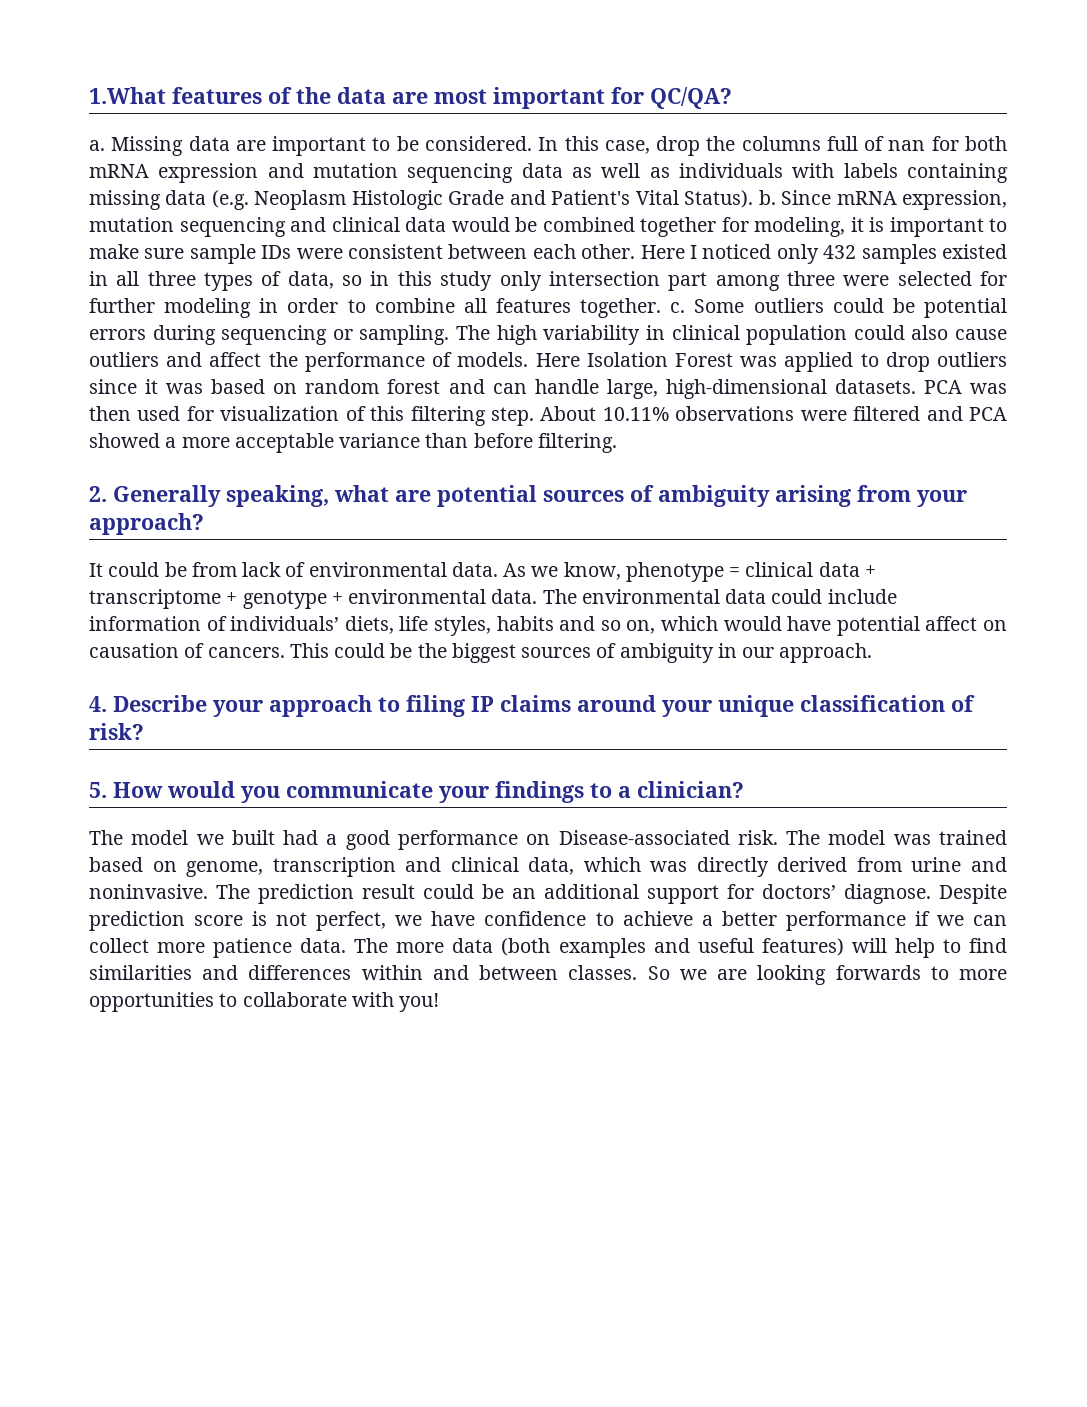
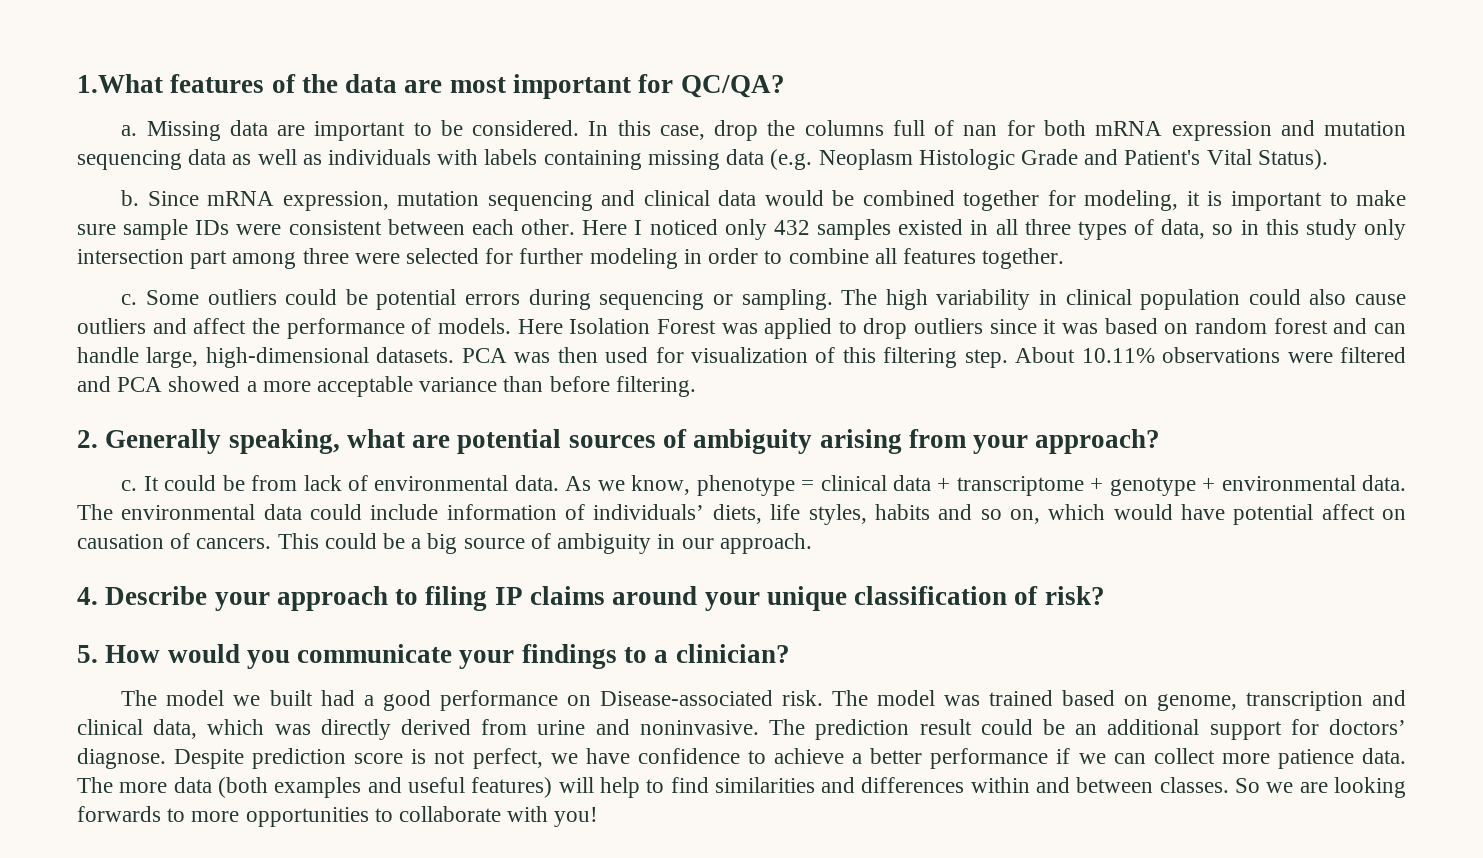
- In this case, drop the columns full of nan for both mRNA expression and mutation sequencing data as well as individuals with labels containing missing data (e.g. Neoplasm Histologic Grade and Patient's Vital Status). b.
+ In this case, drop the columns full of nan for both mRNA expression and mutation sequencing data as well as individuals with labels containing missing data (e.g. Neoplasm Histologic Grade and Patient's Vital Status).
+ b.
- Here I noticed only 432 samples existed in all three types of data, so in this study only intersection part among three were selected for further modeling in order to combine all features together. c.
+ Here I noticed only 432 samples existed in all three types of data, so in this study only intersection part among three were selected for further modeling in order to combine all features together.
+ c.
  2. Generally speaking, what are potential sources of ambiguity arising from your approach?
- It could be from lack of environmental data.
+ c. It could be from lack of environmental data.
- This could be the biggest sources of ambiguity in our approach.
+ This could be a big source of ambiguity in our approach.

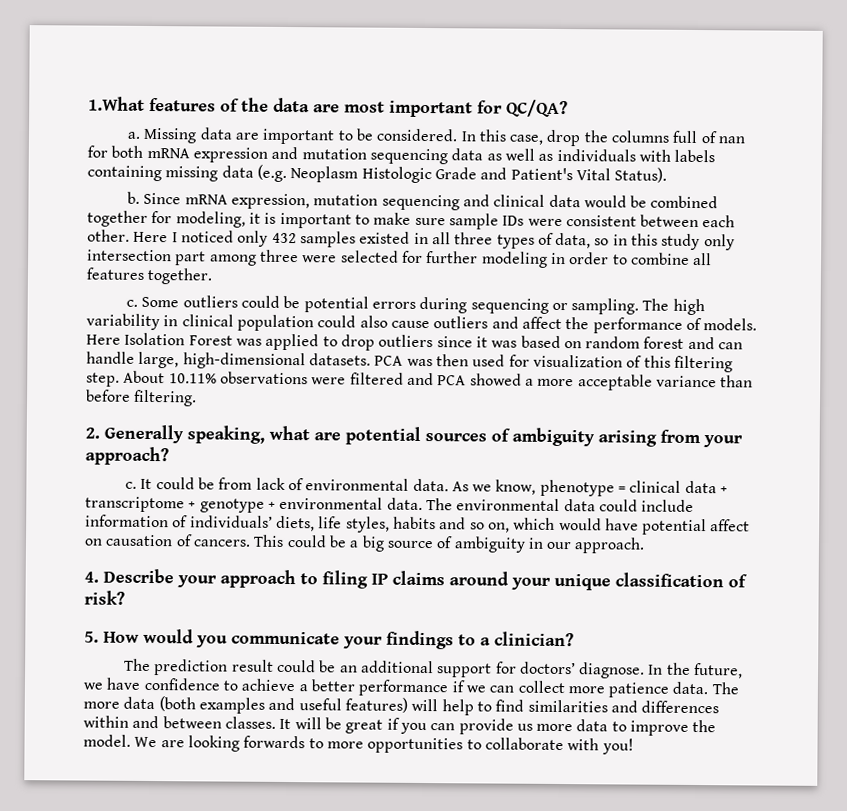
- The model we built had a good performance on Disease-associated risk. The model was trained based on genome, transcription and clinical data, which was directly derived from urine and noninvasive. The prediction result could be an additional support for doctors’ diagnose.
+ The prediction result could be an additional support for doctors’ diagnose.
- Despite prediction score is not perfect, we have confidence to achieve a better performance if we can collect more patience data.
+ In the future, we have confidence to achieve a better performance if we can collect more patience data.
- So we are looking forwards to more opportunities to collaborate with you!
+ It will be great if you can provide us more data to improve the model. We are looking forwards to more opportunities to collaborate with you!

